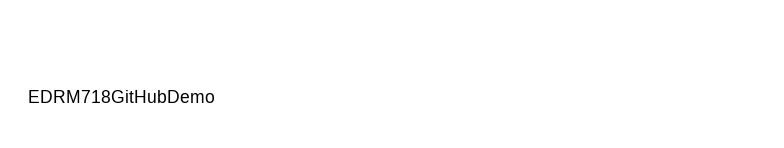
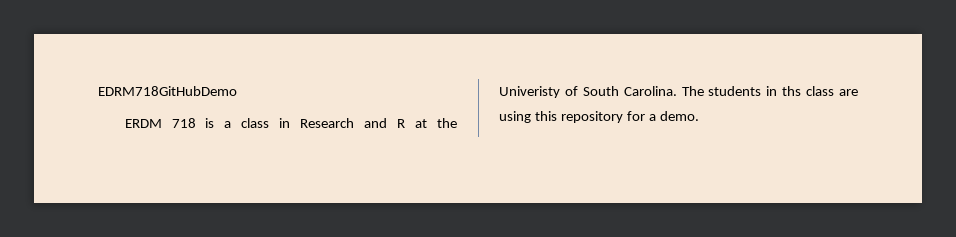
+ ERDM 718 is a class in Research and R at the Univeristy of South Carolina. The students in ths class are using this repository for a demo.

